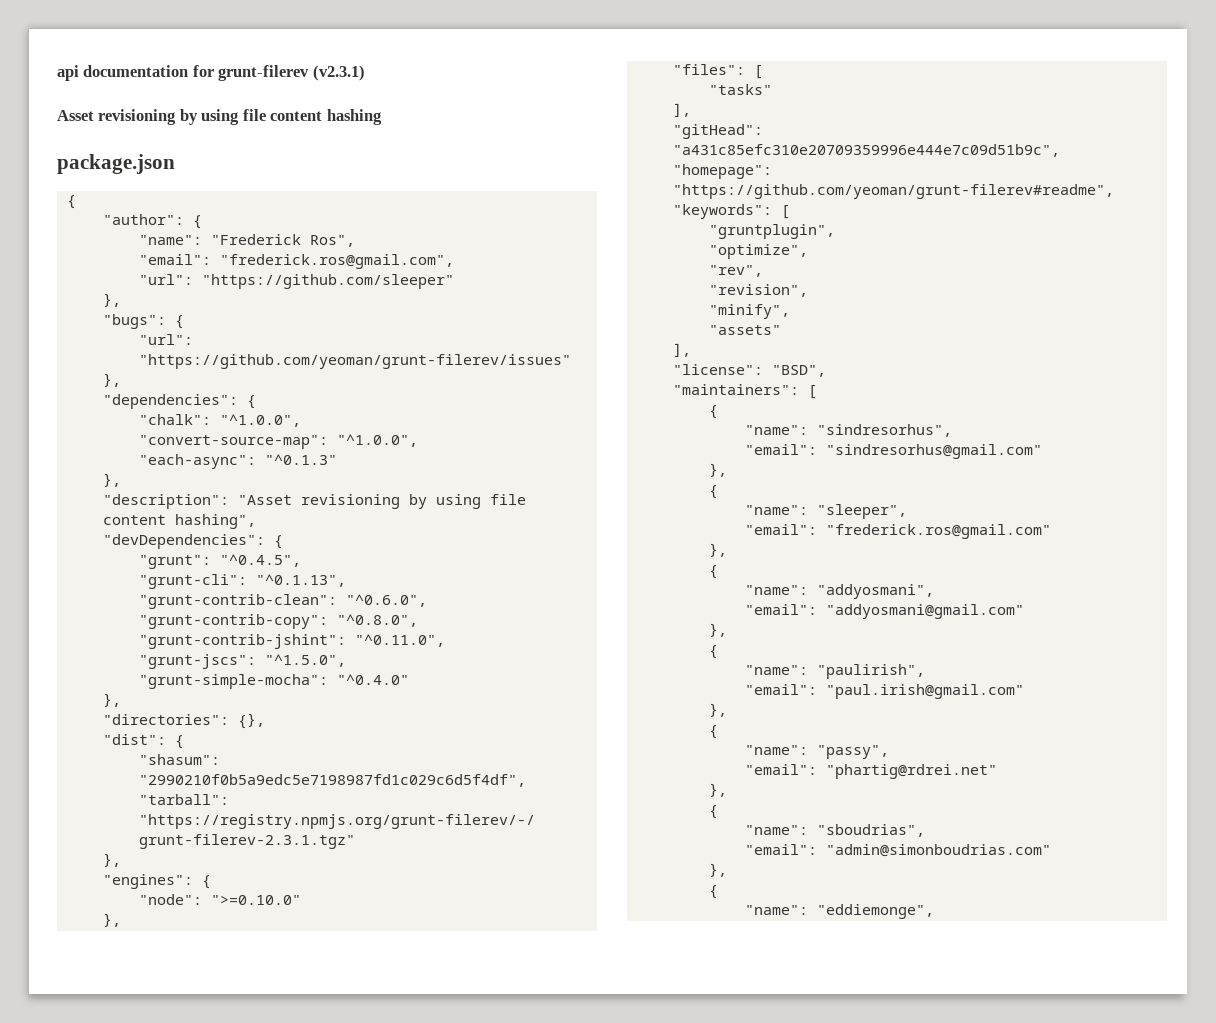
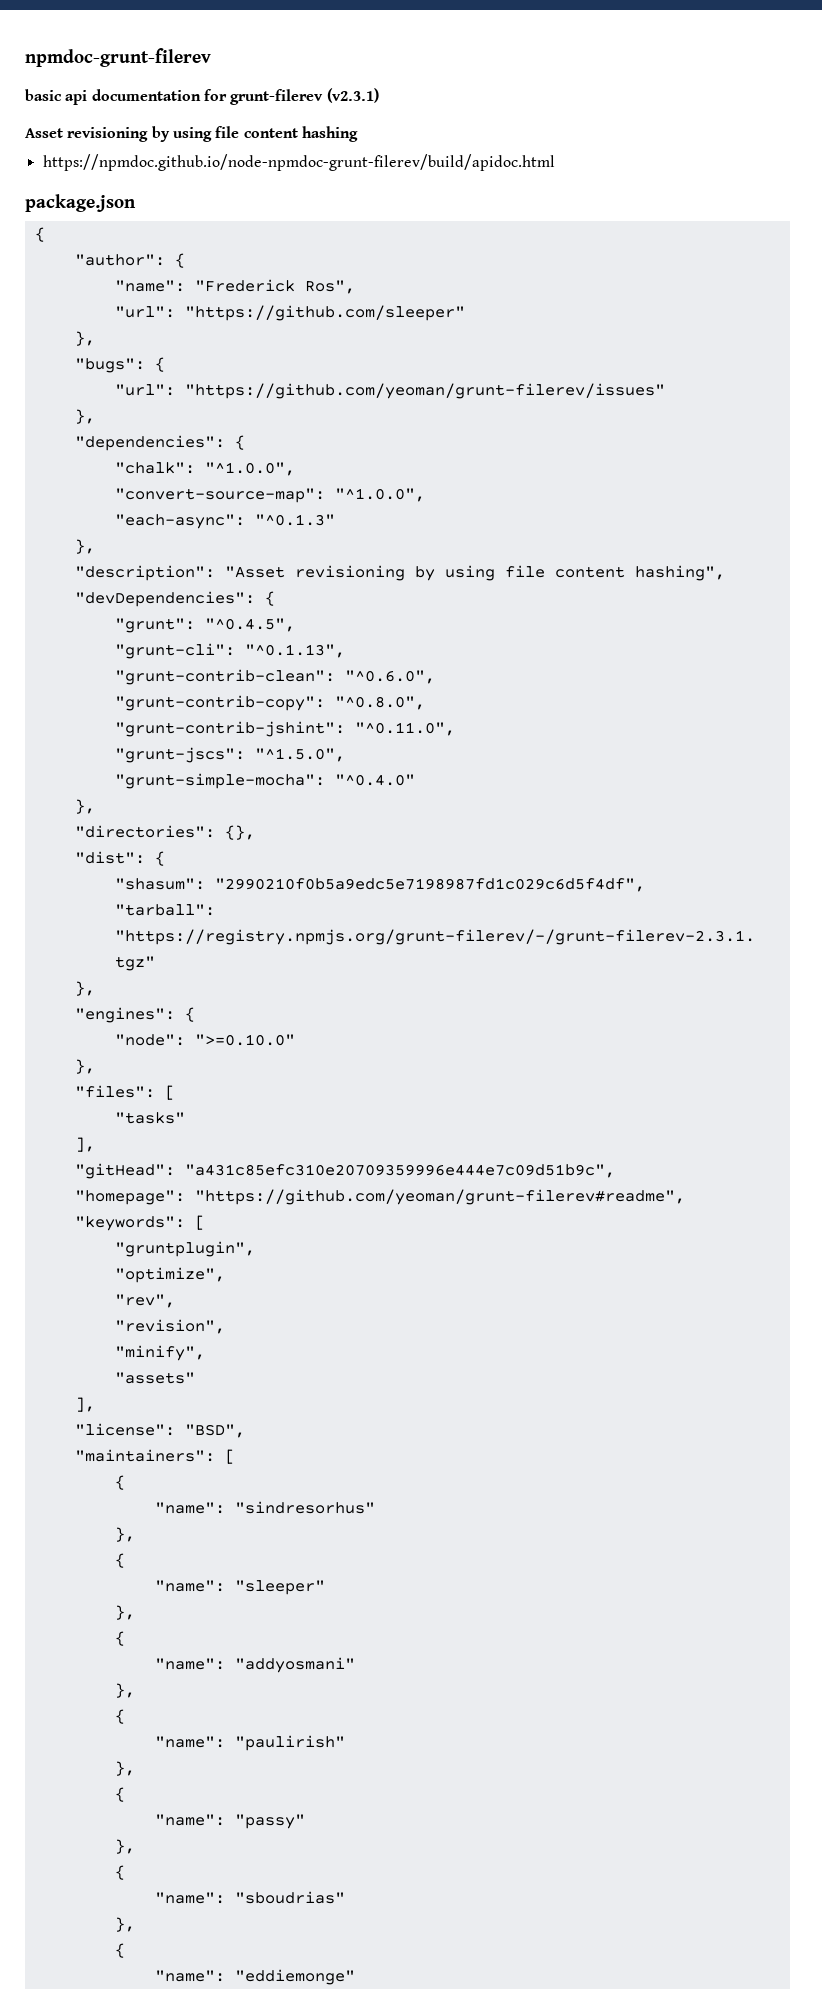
- api documentation for grunt-filerev (v2.3.1)
+ npmdoc-grunt-filerev
+ basic api documentation for grunt-filerev (v2.3.1)
+ https://npmdoc.github.io/node-npmdoc-grunt-filerev/build/apidoc.html
- "email": "frederick.ros@gmail.com",
- "name": "sindresorhus",
- "email": "sindresorhus@gmail.com"
+ "name": "sindresorhus"
  },
  {
- "name": "sleeper",
- "email": "frederick.ros@gmail.com"
+ "name": "sleeper"
  },
  {
- "name": "addyosmani",
- "email": "addyosmani@gmail.com"
+ "name": "addyosmani"
  },
  {
- "name": "paulirish",
- "email": "paul.irish@gmail.com"
+ "name": "paulirish"
  },
  {
- "name": "passy",
- "email": "phartig@rdrei.net"
+ "name": "passy"
  },
  {
- "name": "sboudrias",
- "email": "admin@simonboudrias.com"
+ "name": "sboudrias"
  },
  {
- "name": "eddiemonge",
+ "name": "eddiemonge"

